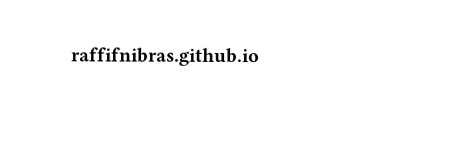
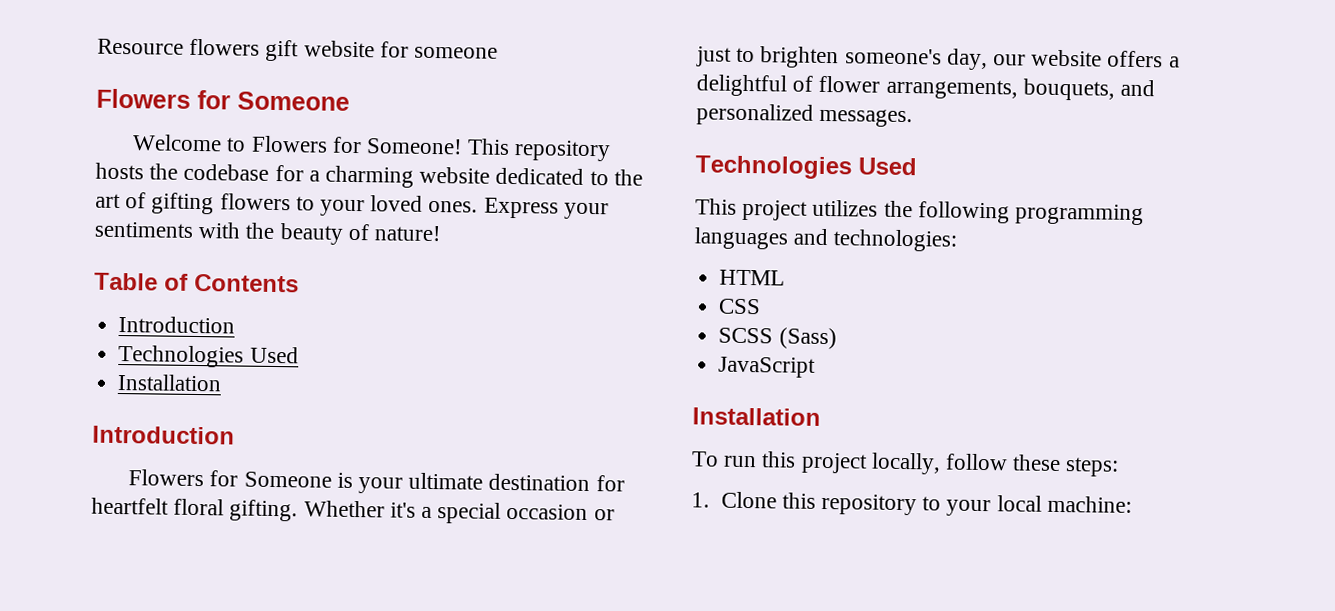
- raffifnibras.github.io
+ Resource flowers gift website for someone
+ Flowers for Someone
+ Welcome to Flowers for Someone! This repository hosts the codebase for a charming website dedicated to the art of gifting flowers to your loved ones. Express your sentiments with the beauty of nature!
+ Table of Contents
+ Introduction
+ Technologies Used
+ Installation
+ Introduction
+ Flowers for Someone is your ultimate destination for heartfelt floral gifting. Whether it's a special occasion or just to brighten someone's day, our website offers a delightful of flower arrangements, bouquets, and personalized messages.
+ Technologies Used
+ This project utilizes the following programming languages and technologies:
+ HTML
+ CSS
+ SCSS (Sass)
+ JavaScript
+ Installation
+ To run this project locally, follow these steps:
+ 1. Clone this repository to your local machine:

